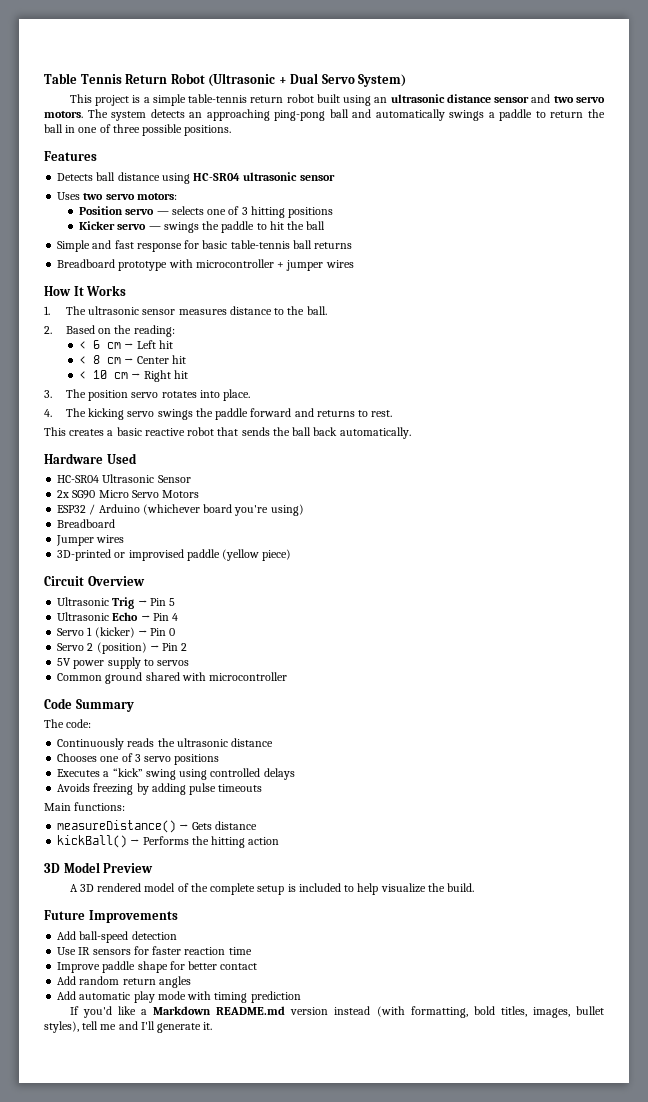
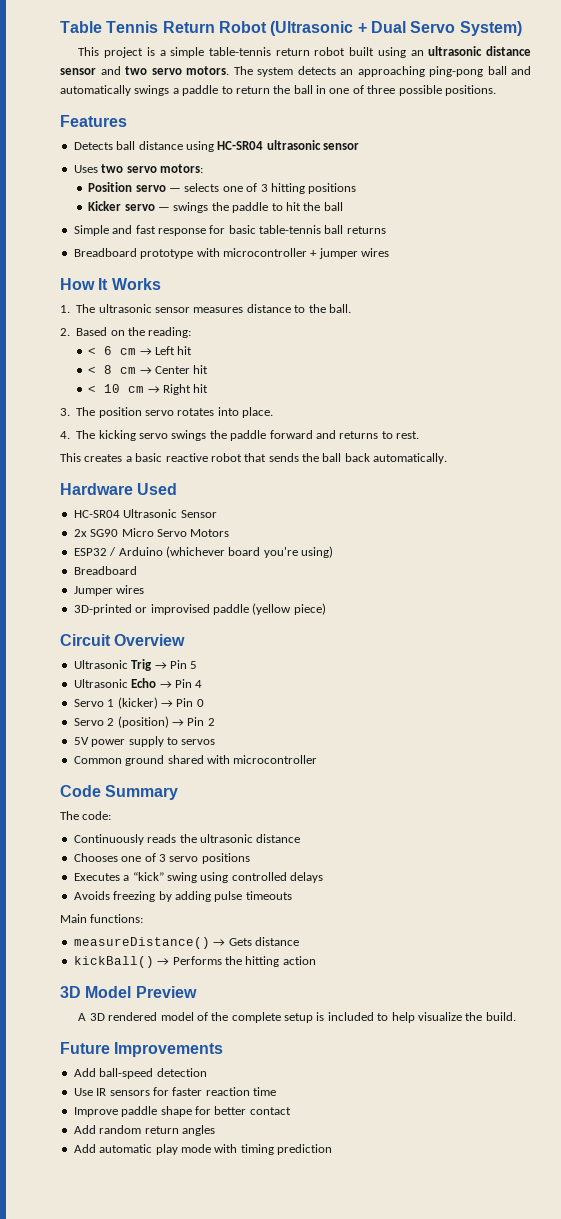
- If you'd like a Markdown README.md version instead (with formatting, bold titles, images, bullet styles), tell me and I'll generate it.

